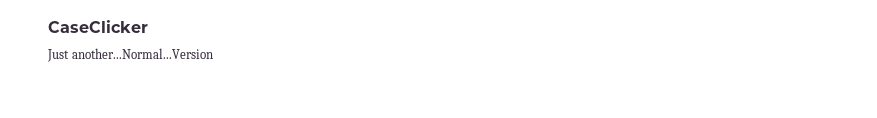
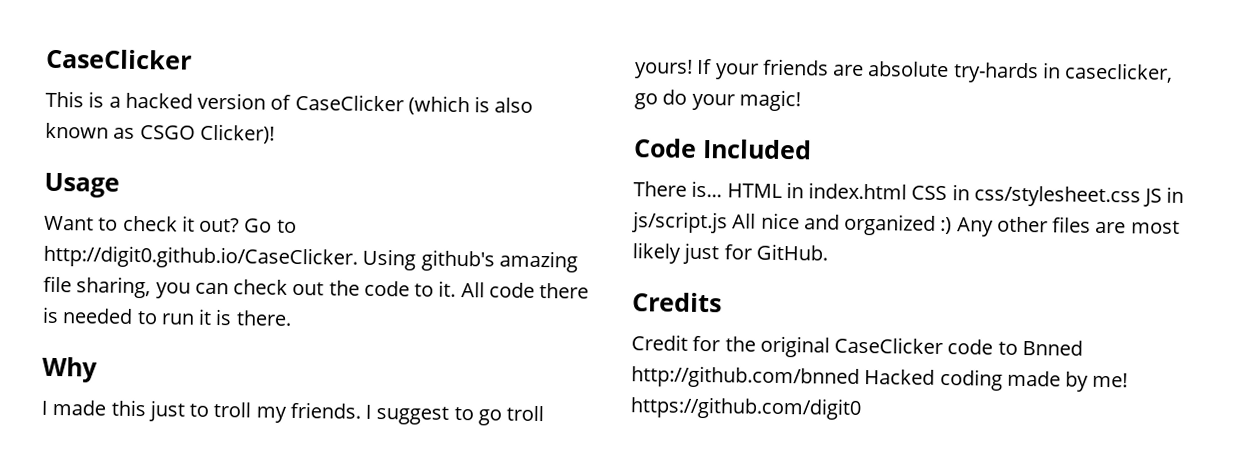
- Just another...Normal...Version
+ This is a hacked version of CaseClicker (which is also known as CSGO Clicker)!
+ Usage
+ Want to check it out? Go to http://digit0.github.io/CaseClicker. Using github's amazing file sharing, you can check out the code to it. All code there is needed to run it is there.
+ Why
+ I made this just to troll my friends. I suggest to go troll yours! If your friends are absolute try-hards in caseclicker, go do your magic!
+ Code Included
+ There is... HTML in index.html CSS in css/stylesheet.css JS in js/script.js All nice and organized :) Any other files are most likely just for GitHub.
+ Credits
+ Credit for the original CaseClicker code to Bnned http://github.com/bnned Hacked coding made by me! https://github.com/digit0

